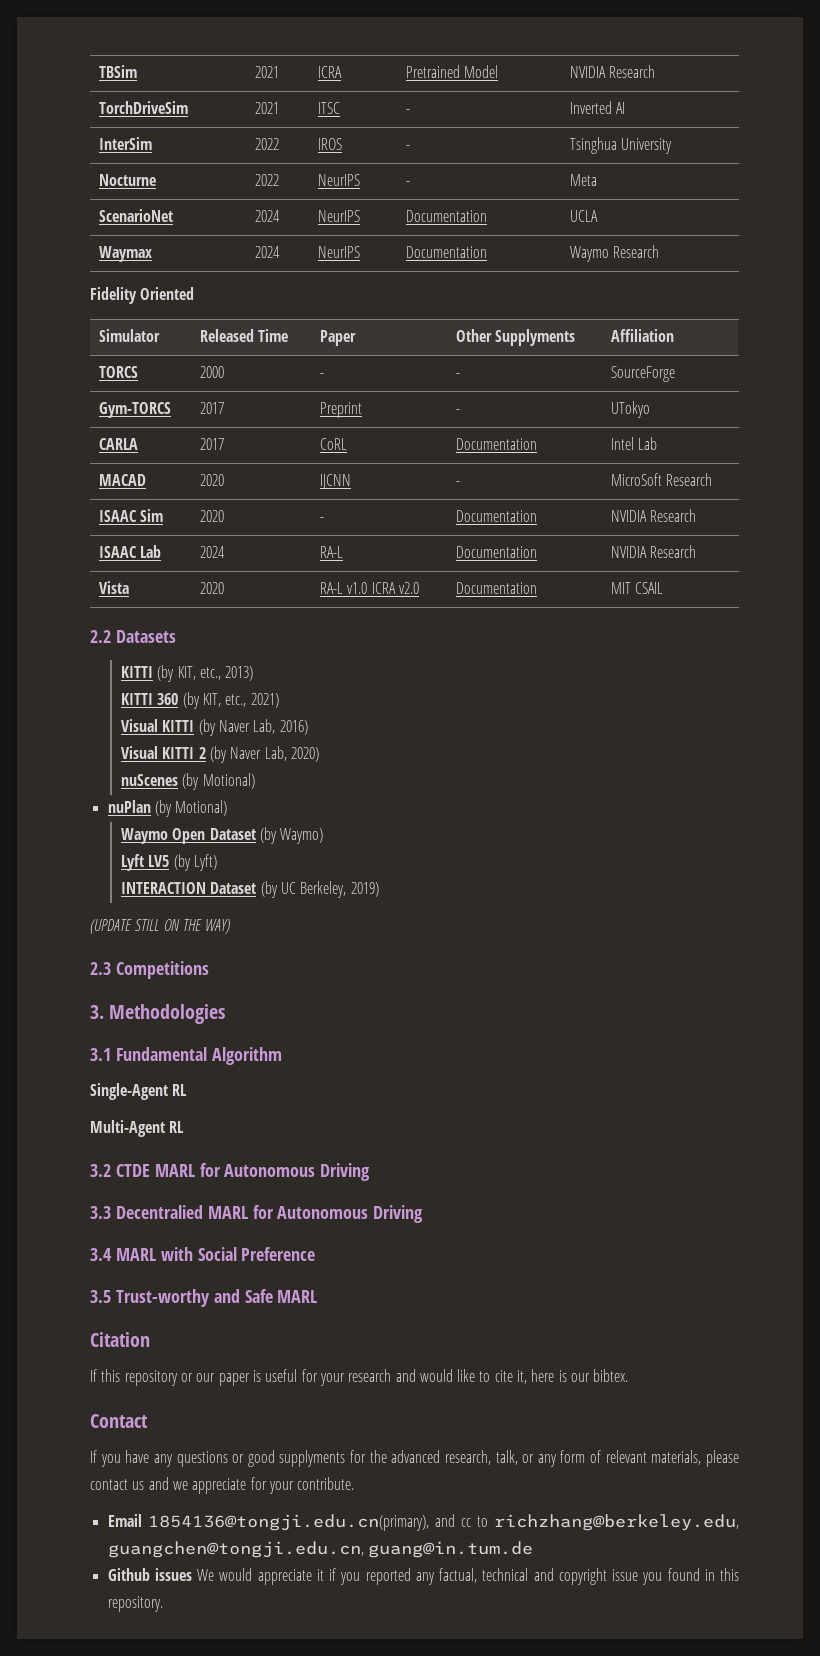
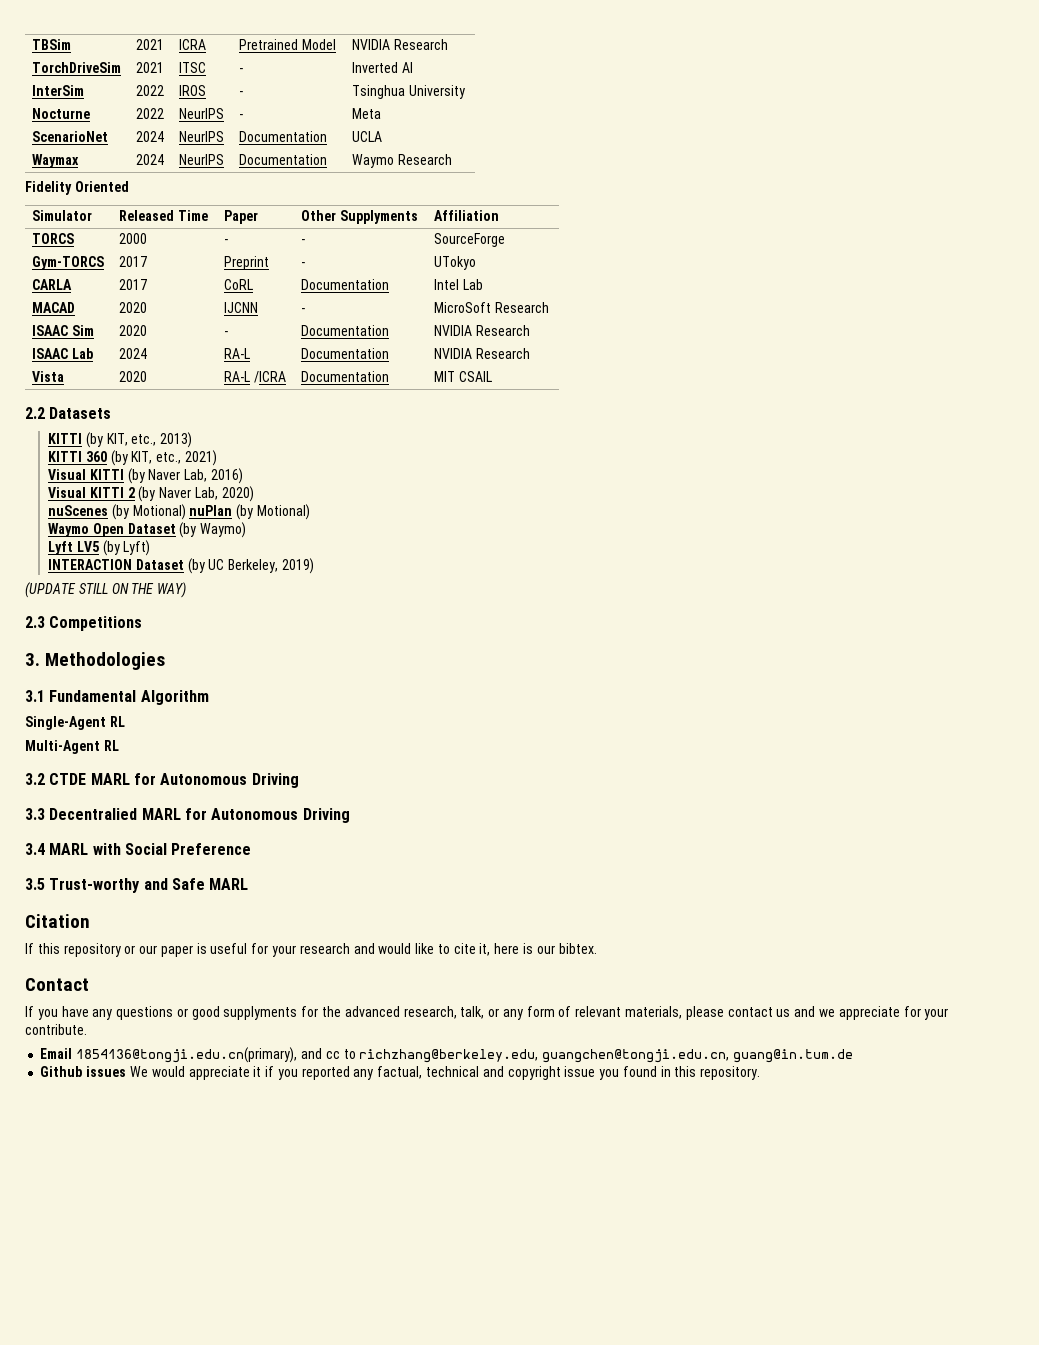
- Vista | 2020 | RA-L v1.0 ICRA v2.0 | Documentation | MIT CSAIL
+ Vista | 2020 | RA-L /ICRA | Documentation | MIT CSAIL
- nuScenes (by Motional)
- nuPlan (by Motional)
+ nuScenes (by Motional) nuPlan (by Motional)

